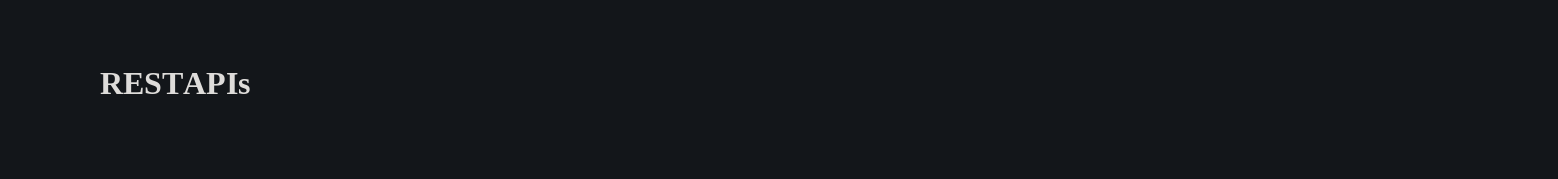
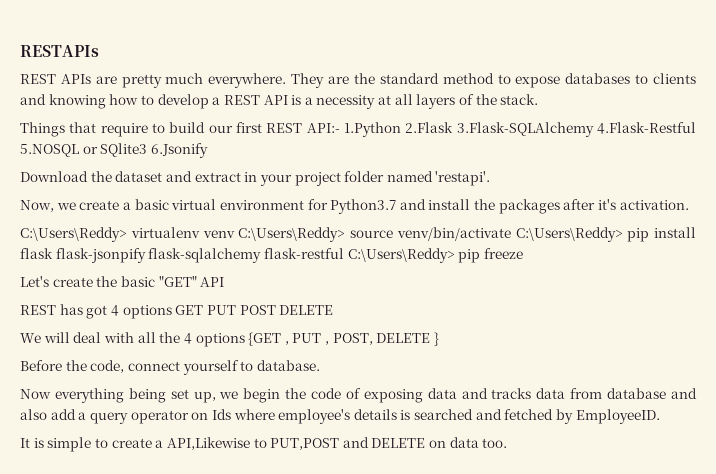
+ REST APIs are pretty much everywhere. They are the standard method to expose databases to clients and knowing how to develop a REST API is a necessity at all layers of the stack.
+ Things that require to build our first REST API:- 1.Python 2.Flask 3.Flask-SQLAlchemy 4.Flask-Restful 5.NOSQL or SQlite3 6.Jsonify
+ Download the dataset and extract in your project folder named 'restapi'.
+ Now, we create a basic virtual environment for Python3.7 and install the packages after it's activation.
+ C:\Users\Reddy> virtualenv venv C:\Users\Reddy> source venv/bin/activate C:\Users\Reddy> pip install flask flask-jsonpify flask-sqlalchemy flask-restful C:\Users\Reddy> pip freeze
+ Let's create the basic "GET" API
+ REST has got 4 options GET PUT POST DELETE
+ We will deal with all the 4 options {GET , PUT , POST, DELETE }
+ Before the code, connect yourself to database.
+ Now everything being set up, we begin the code of exposing data and tracks data from database and also add a query operator on Ids where employee's details is searched and fetched by EmployeeID.
+ It is simple to create a API,Likewise to PUT,POST and DELETE on data too.

